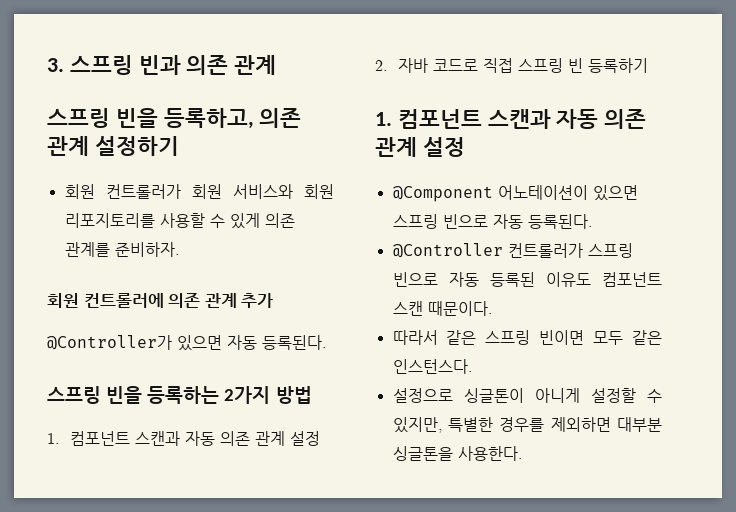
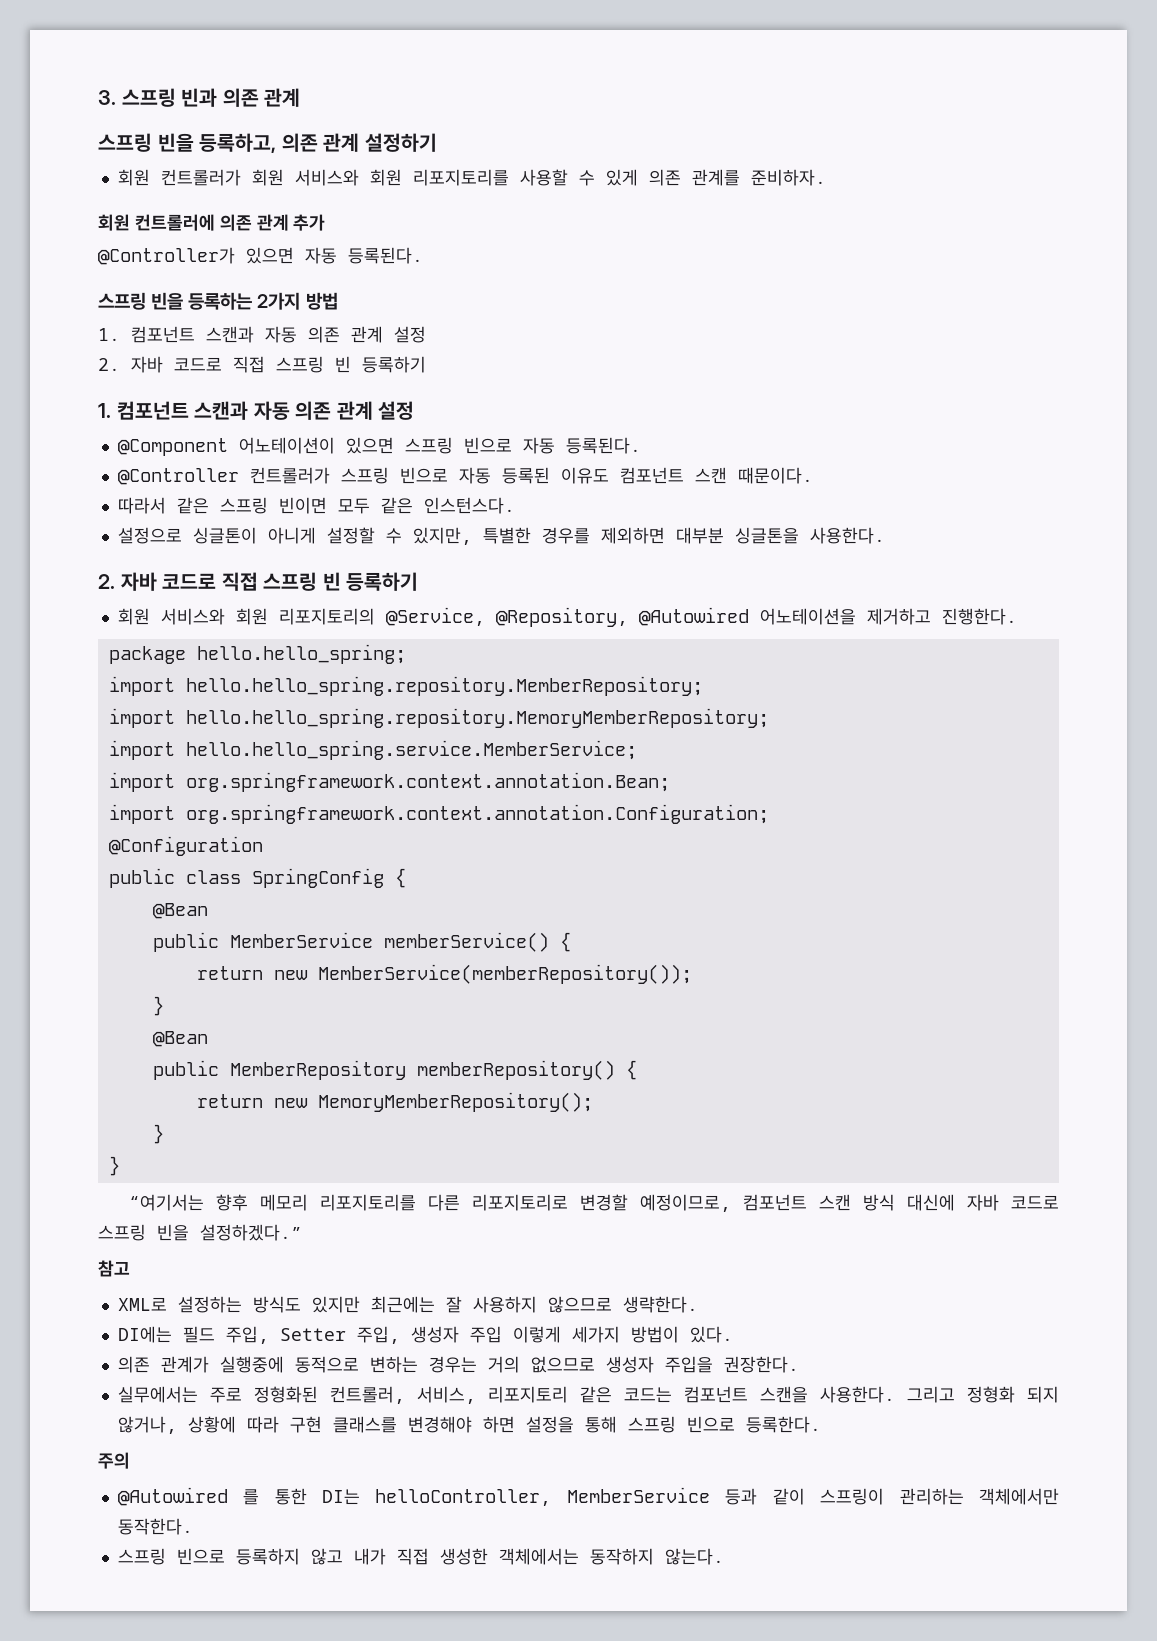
  설정으로 싱글톤이 아니게 설정할 수 있지만, 특별한 경우를 제외하면 대부분 싱글톤을 사용한다.
+ 2. 자바 코드로 직접 스프링 빈 등록하기
+ 회원 서비스와 회원 리포지토리의 @Service, @Repository, @Autowired 어노테이션을 제거하고 진행한다.
+ package hello.hello_spring;
+ import hello.hello_spring.repository.MemberRepository;
+ import hello.hello_spring.repository.MemoryMemberRepository;
+ import hello.hello_spring.service.MemberService;
+ import org.springframework.context.annotation.Bean;
+ import org.springframework.context.annotation.Configuration;
+ @Configuration
+ public class SpringConfig {
+ @Bean
+ public MemberService memberService() {
+ return new MemberService(memberRepository());
+ }
+ @Bean
+ public MemberRepository memberRepository() {
+ return new MemoryMemberRepository();
+ }
+ }
+ “여기서는 향후 메모리 리포지토리를 다른 리포지토리로 변경할 예정이므로, 컴포넌트 스캔 방식 대신에 자바 코드로 스프링 빈을 설정하겠다.”
+ 참고
+ XML로 설정하는 방식도 있지만 최근에는 잘 사용하지 않으므로 생략한다.
+ DI에는 필드 주입, Setter 주입, 생성자 주입 이렇게 세가지 방법이 있다.
+ 의존 관계가 실행중에 동적으로 변하는 경우는 거의 없으므로 생성자 주입을 권장한다.
+ 실무에서는 주로 정형화된 컨트롤러, 서비스, 리포지토리 같은 코드는 컴포넌트 스캔을 사용한다. 그리고 정형화 되지 않거나, 상황에 따라 구현 클래스를 변경해야 하면 설정을 통해 스프링 빈으로 등록한다.
+ 주의
+ @Autowired 를 통한 DI는 helloController, MemberService 등과 같이 스프링이 관리하는 객체에서만 동작한다.
+ 스프링 빈으로 등록하지 않고 내가 직접 생성한 객체에서는 동작하지 않는다.

